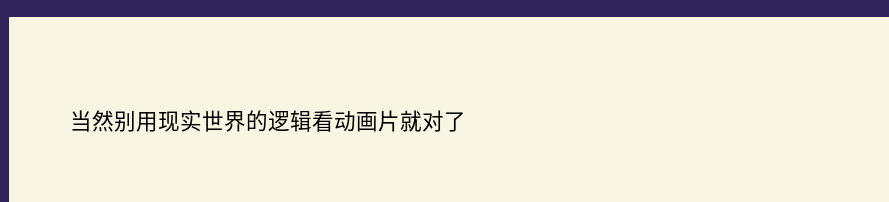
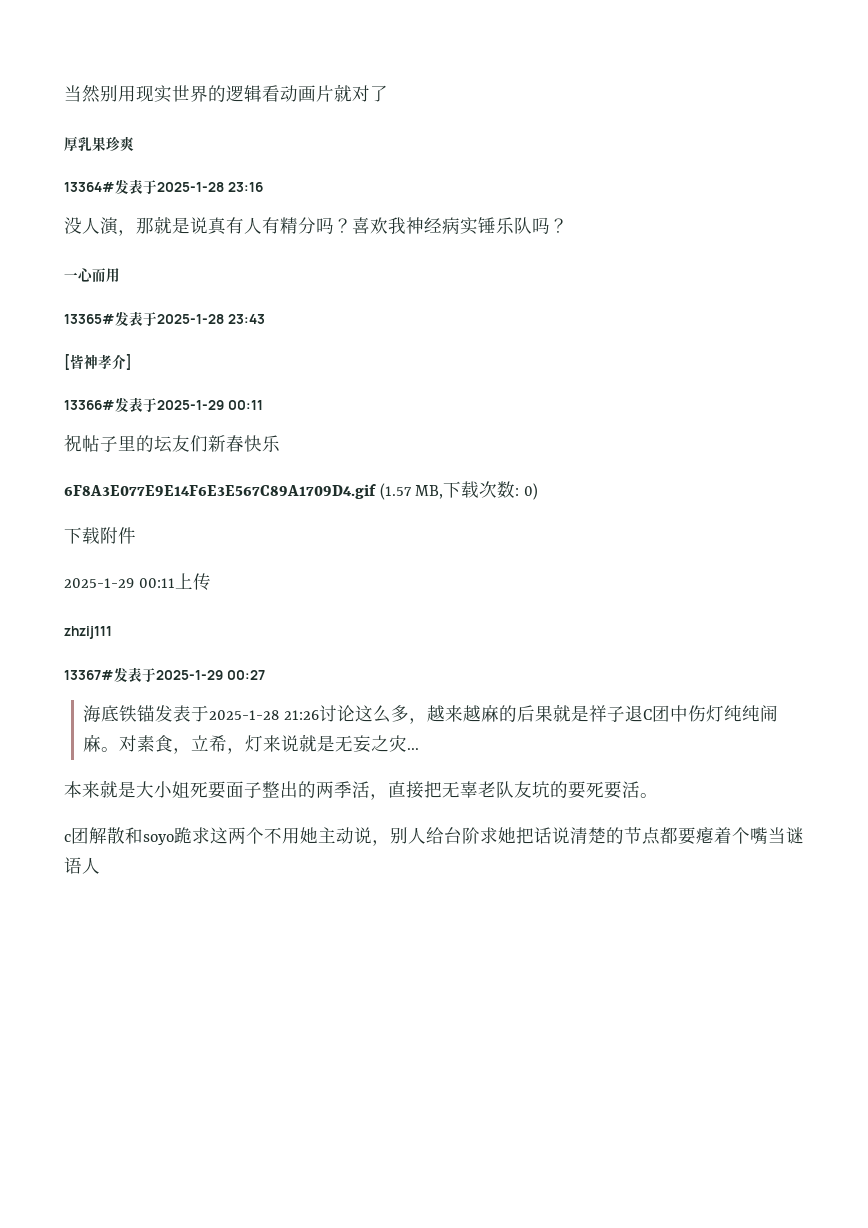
+ 厚乳果珍爽
+ 13364#发表于2025-1-28 23:16
+ 没人演，那就是说真有人有精分吗？喜欢我神经病实锤乐队吗？
+ 一心而用
+ 13365#发表于2025-1-28 23:43
+ [皆神孝介]
+ 13366#发表于2025-1-29 00:11
+ 祝帖子里的坛友们新春快乐
+ 6F8A3E077E9E14F6E3E567C89A1709D4.gif (1.57 MB,下载次数: 0)
+ 下载附件
+ 2025-1-29 00:11上传
+ zhzij111
+ 13367#发表于2025-1-29 00:27
+ 海底铁锚发表于2025-1-28 21:26讨论这么多，越来越麻的后果就是祥子退C团中伤灯纯纯闹麻。对素食，立希，灯来说就是无妄之灾...
+ 本来就是大小姐死要面子整出的两季活，直接把无辜老队友坑的要死要活。
+ c团解散和soyo跪求这两个不用她主动说，别人给台阶求她把话说清楚的节点都要瘪着个嘴当谜语人

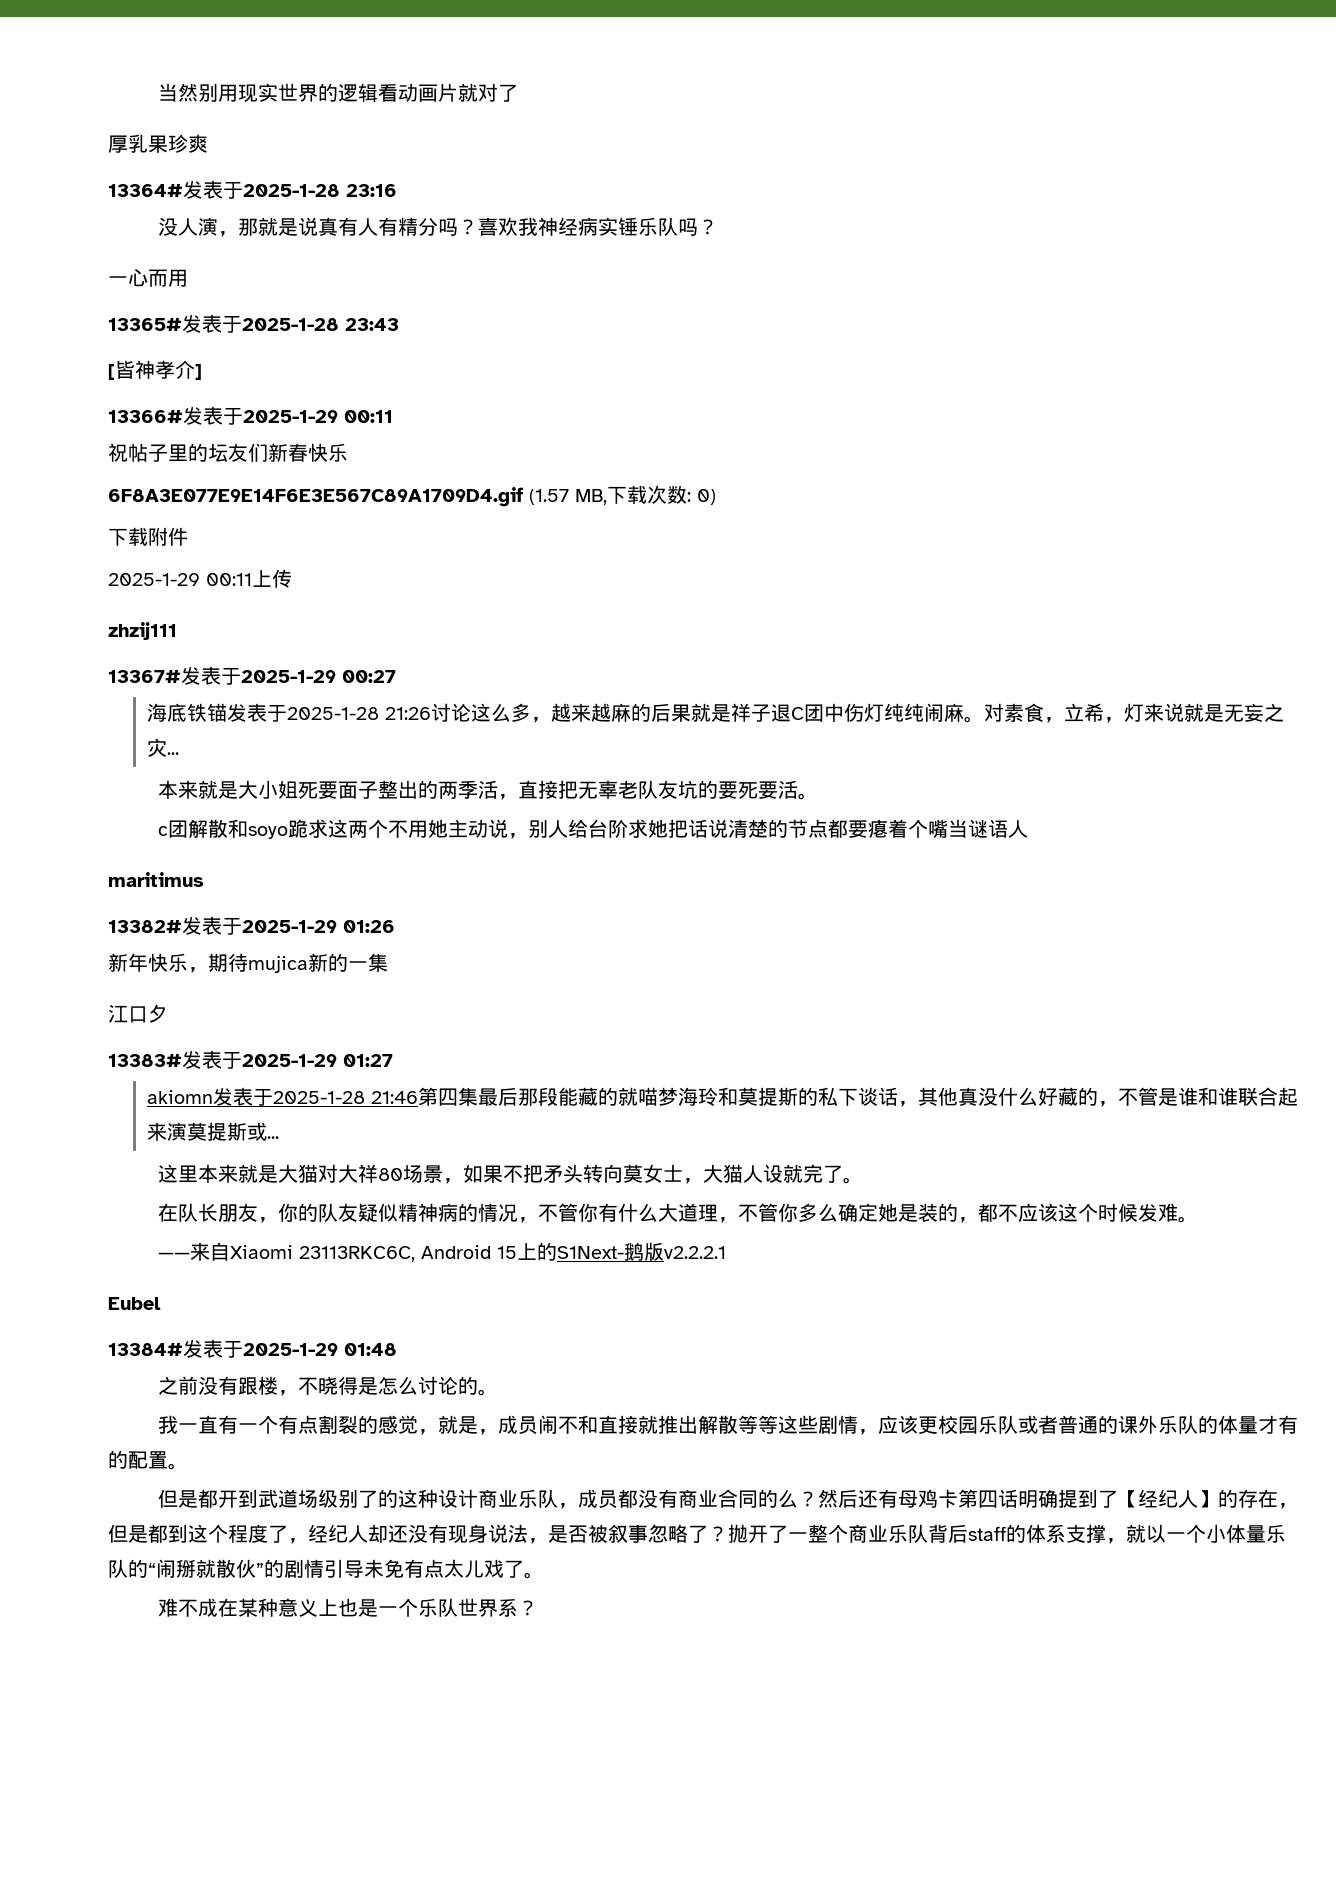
+ maritimus
+ 13382#发表于2025-1-29 01:26
+ 新年快乐，期待mujica新的一集
+ 江口夕
+ 13383#发表于2025-1-29 01:27
+ akiomn发表于2025-1-28 21:46第四集最后那段能藏的就喵梦海玲和莫提斯的私下谈话，其他真没什么好藏的，不管是谁和谁联合起来演莫提斯或...
+ 这里本来就是大猫对大祥80场景，如果不把矛头转向莫女士，大猫人设就完了。
+ 在队长朋友，你的队友疑似精神病的情况，不管你有什么大道理，不管你多么确定她是装的，都不应该这个时候发难。
+ ——来自Xiaomi 23113RKC6C, Android 15上的S1Next-鹅版v2.2.2.1
+ Eubel
+ 13384#发表于2025-1-29 01:48
+ 之前没有跟楼，不晓得是怎么讨论的。
+ 我一直有一个有点割裂的感觉，就是，成员闹不和直接就推出解散等等这些剧情，应该更校园乐队或者普通的课外乐队的体量才有的配置。
+ 但是都开到武道场级别了的这种设计商业乐队，成员都没有商业合同的么？然后还有母鸡卡第四话明确提到了【经纪人】的存在，但是都到这个程度了，经纪人却还没有现身说法，是否被叙事忽略了？抛开了一整个商业乐队背后staff的体系支撑，就以一个小体量乐队的“闹掰就散伙”的剧情引导未免有点太儿戏了。
+ 难不成在某种意义上也是一个乐队世界系？

